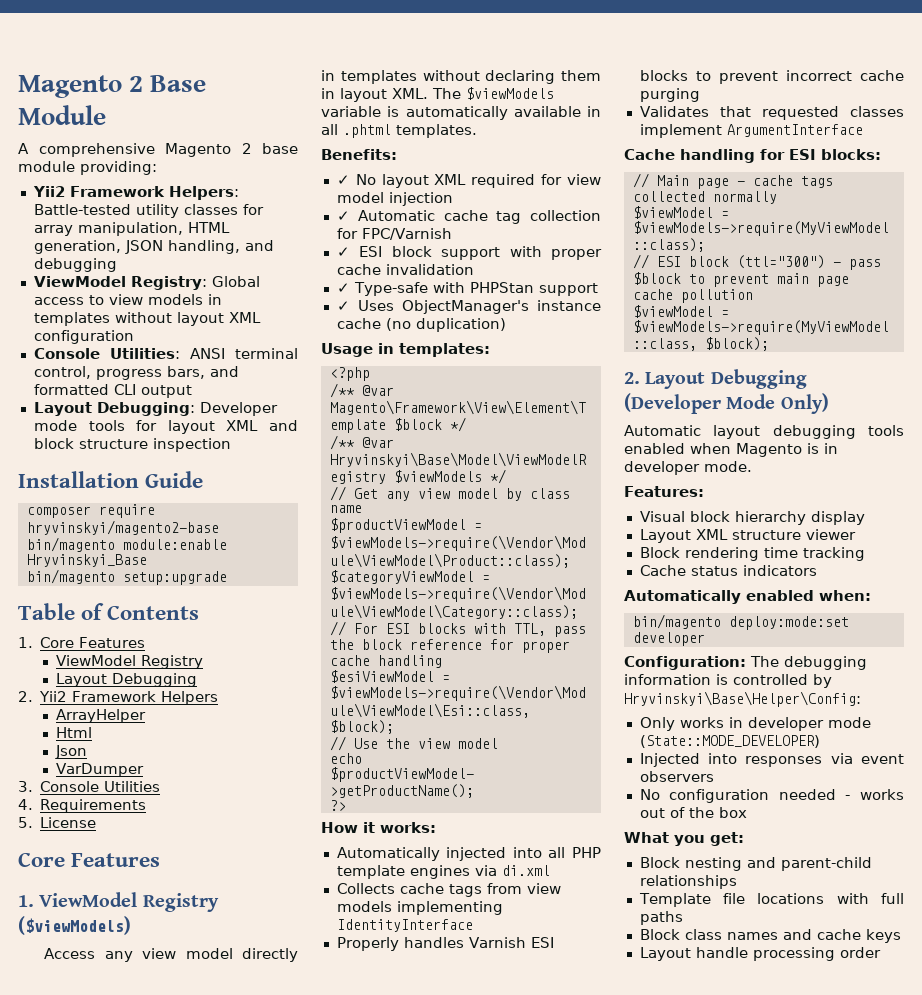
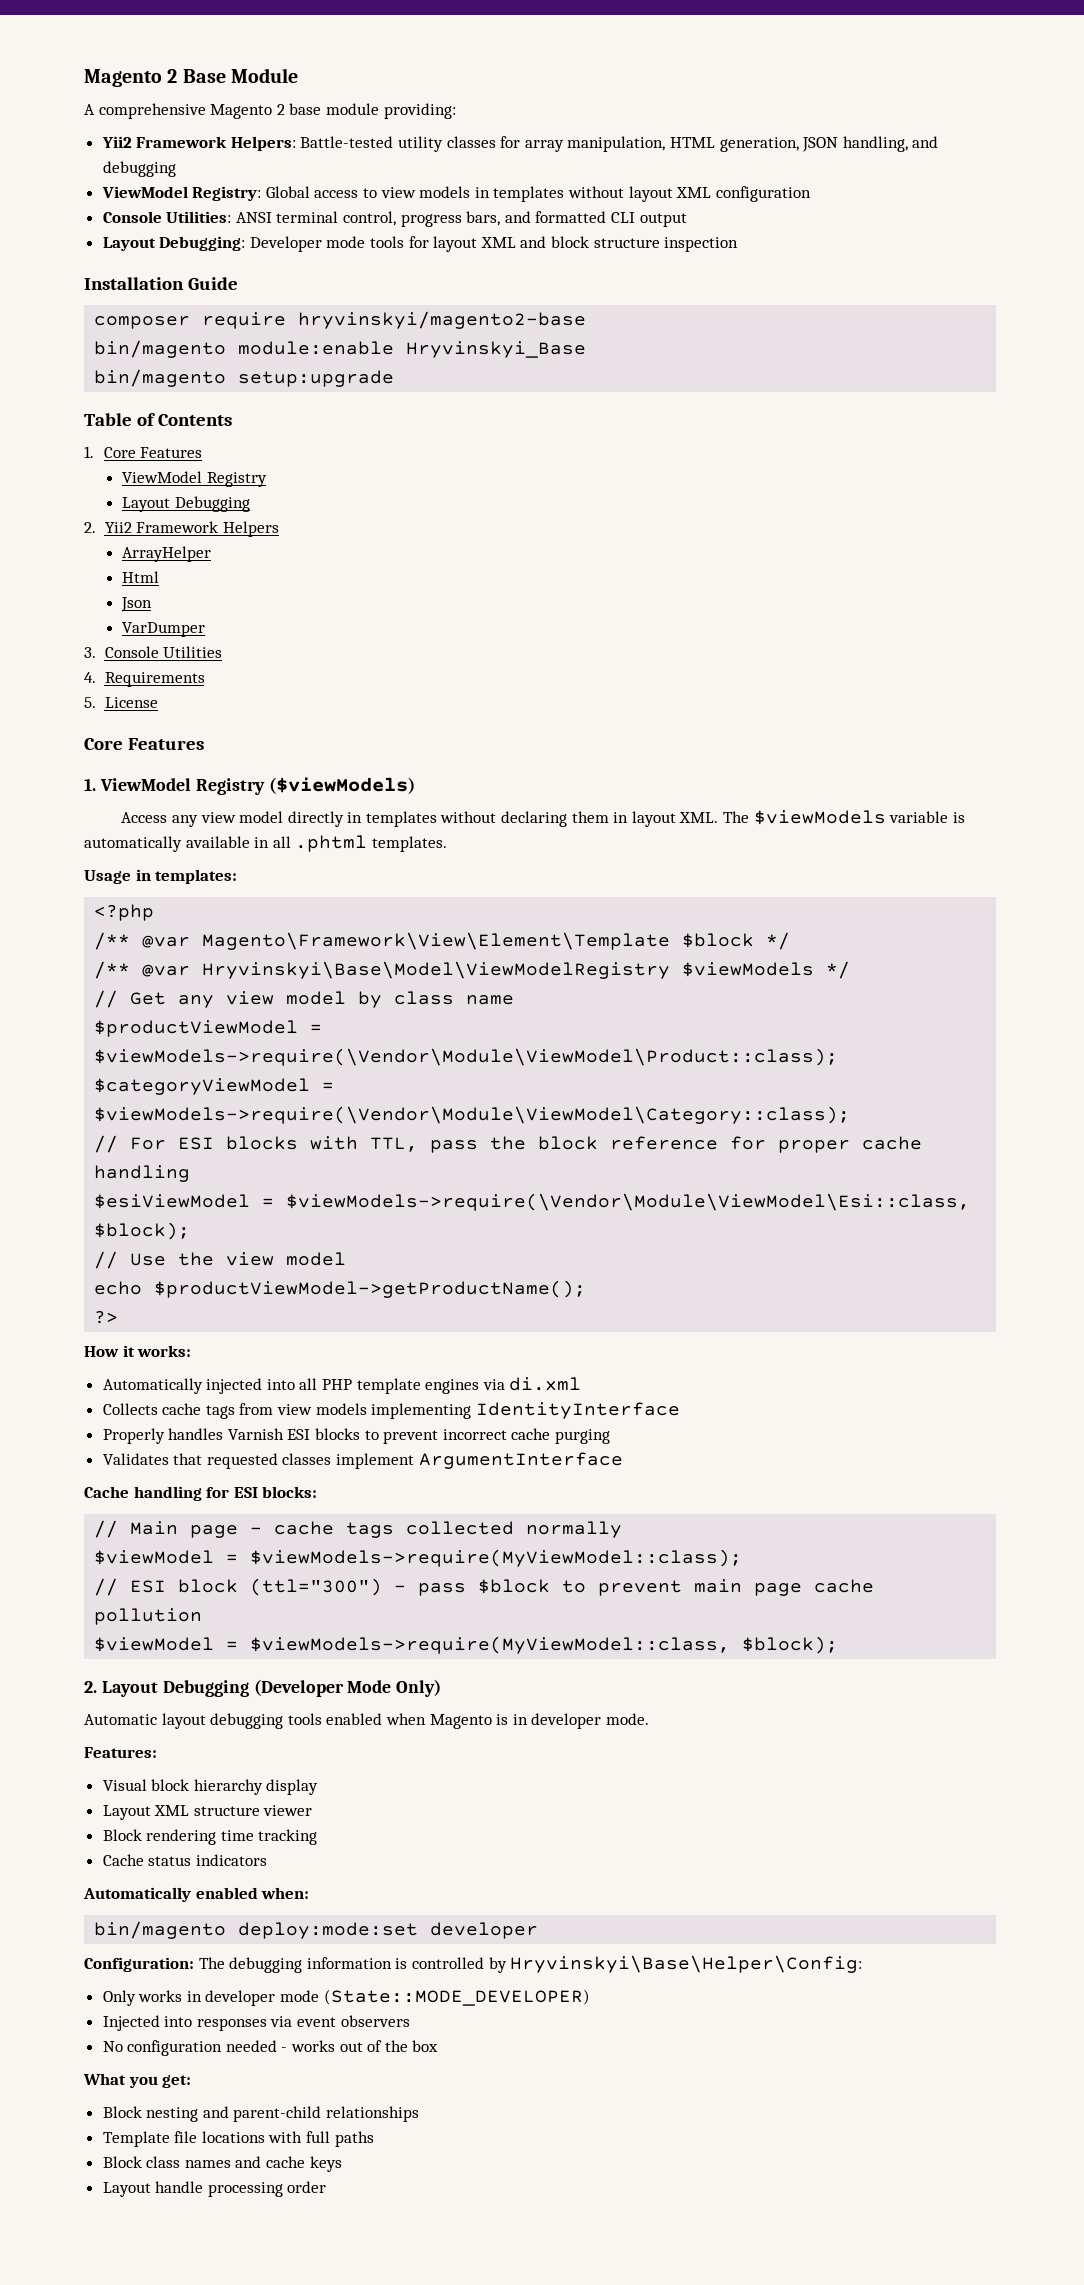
- Benefits:
- ✓ No layout XML required for view model injection
- ✓ Automatic cache tag collection for FPC/Varnish
- ✓ ESI block support with proper cache invalidation
- ✓ Type-safe with PHPStan support
- ✓ Uses ObjectManager's instance cache (no duplication)

